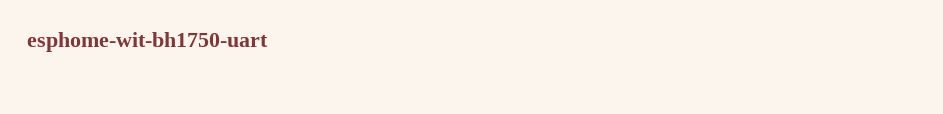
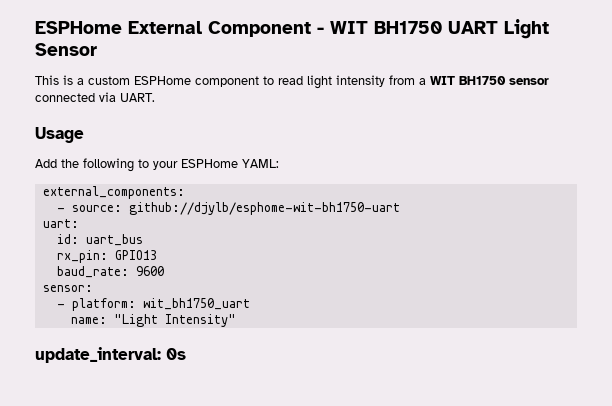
- esphome-wit-bh1750-uart
+ ESPHome External Component - WIT BH1750 UART Light Sensor
+ This is a custom ESPHome component to read light intensity from a WIT BH1750 sensor connected via UART.
+ Usage
+ Add the following to your ESPHome YAML:
+ external_components:
+ - source: github://djylb/esphome-wit-bh1750-uart
+ uart:
+ id: uart_bus
+ rx_pin: GPIO13
+ baud_rate: 9600
+ sensor:
+ - platform: wit_bh1750_uart
+ name: "Light Intensity"
+ update_interval: 0s

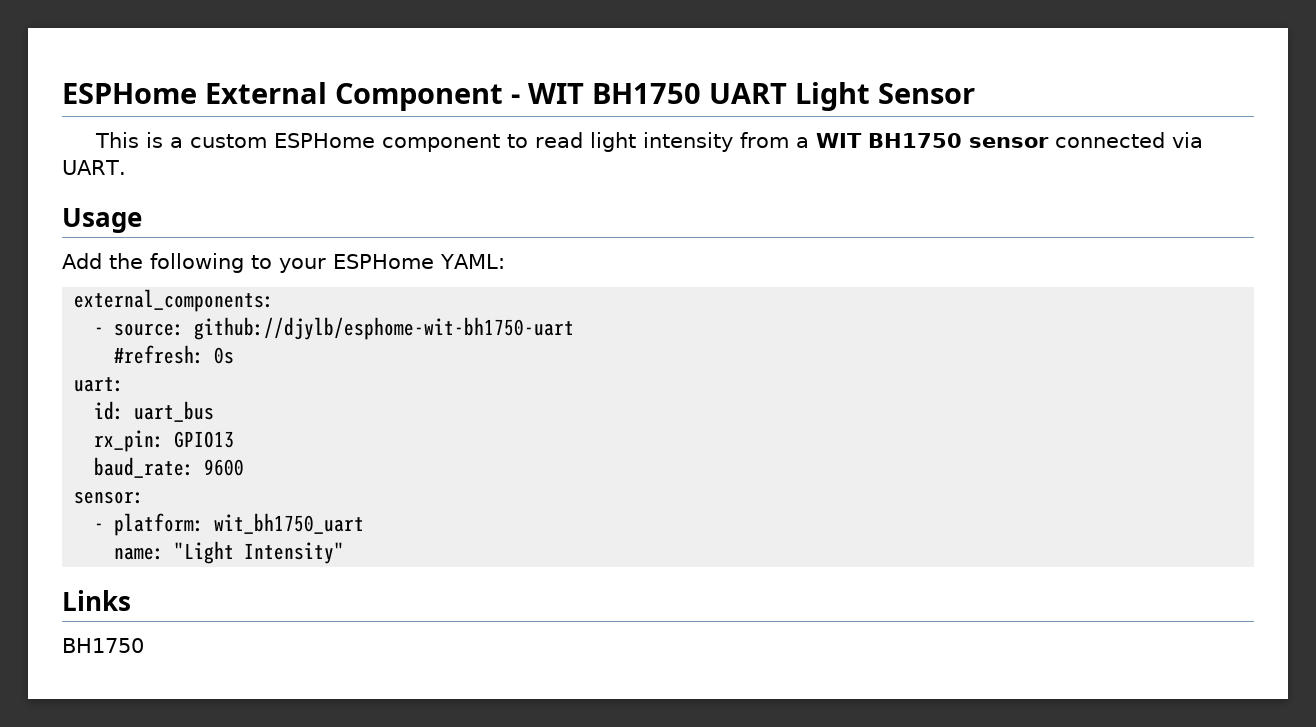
+ #refresh: 0s
- update_interval: 0s
+ Links
+ BH1750

